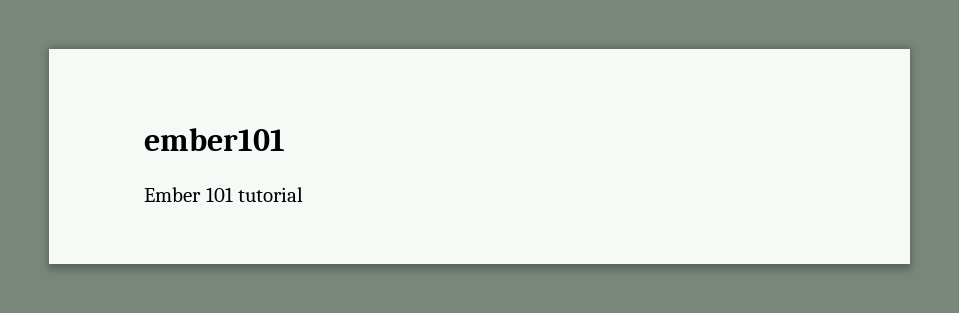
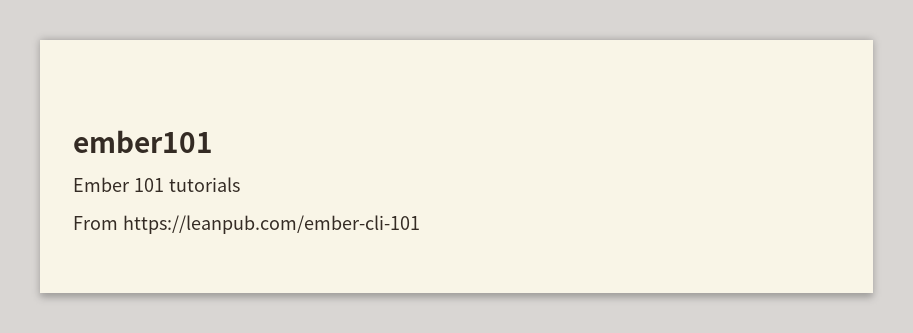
- Ember 101 tutorial
+ Ember 101 tutorials
+ From https://leanpub.com/ember-cli-101

